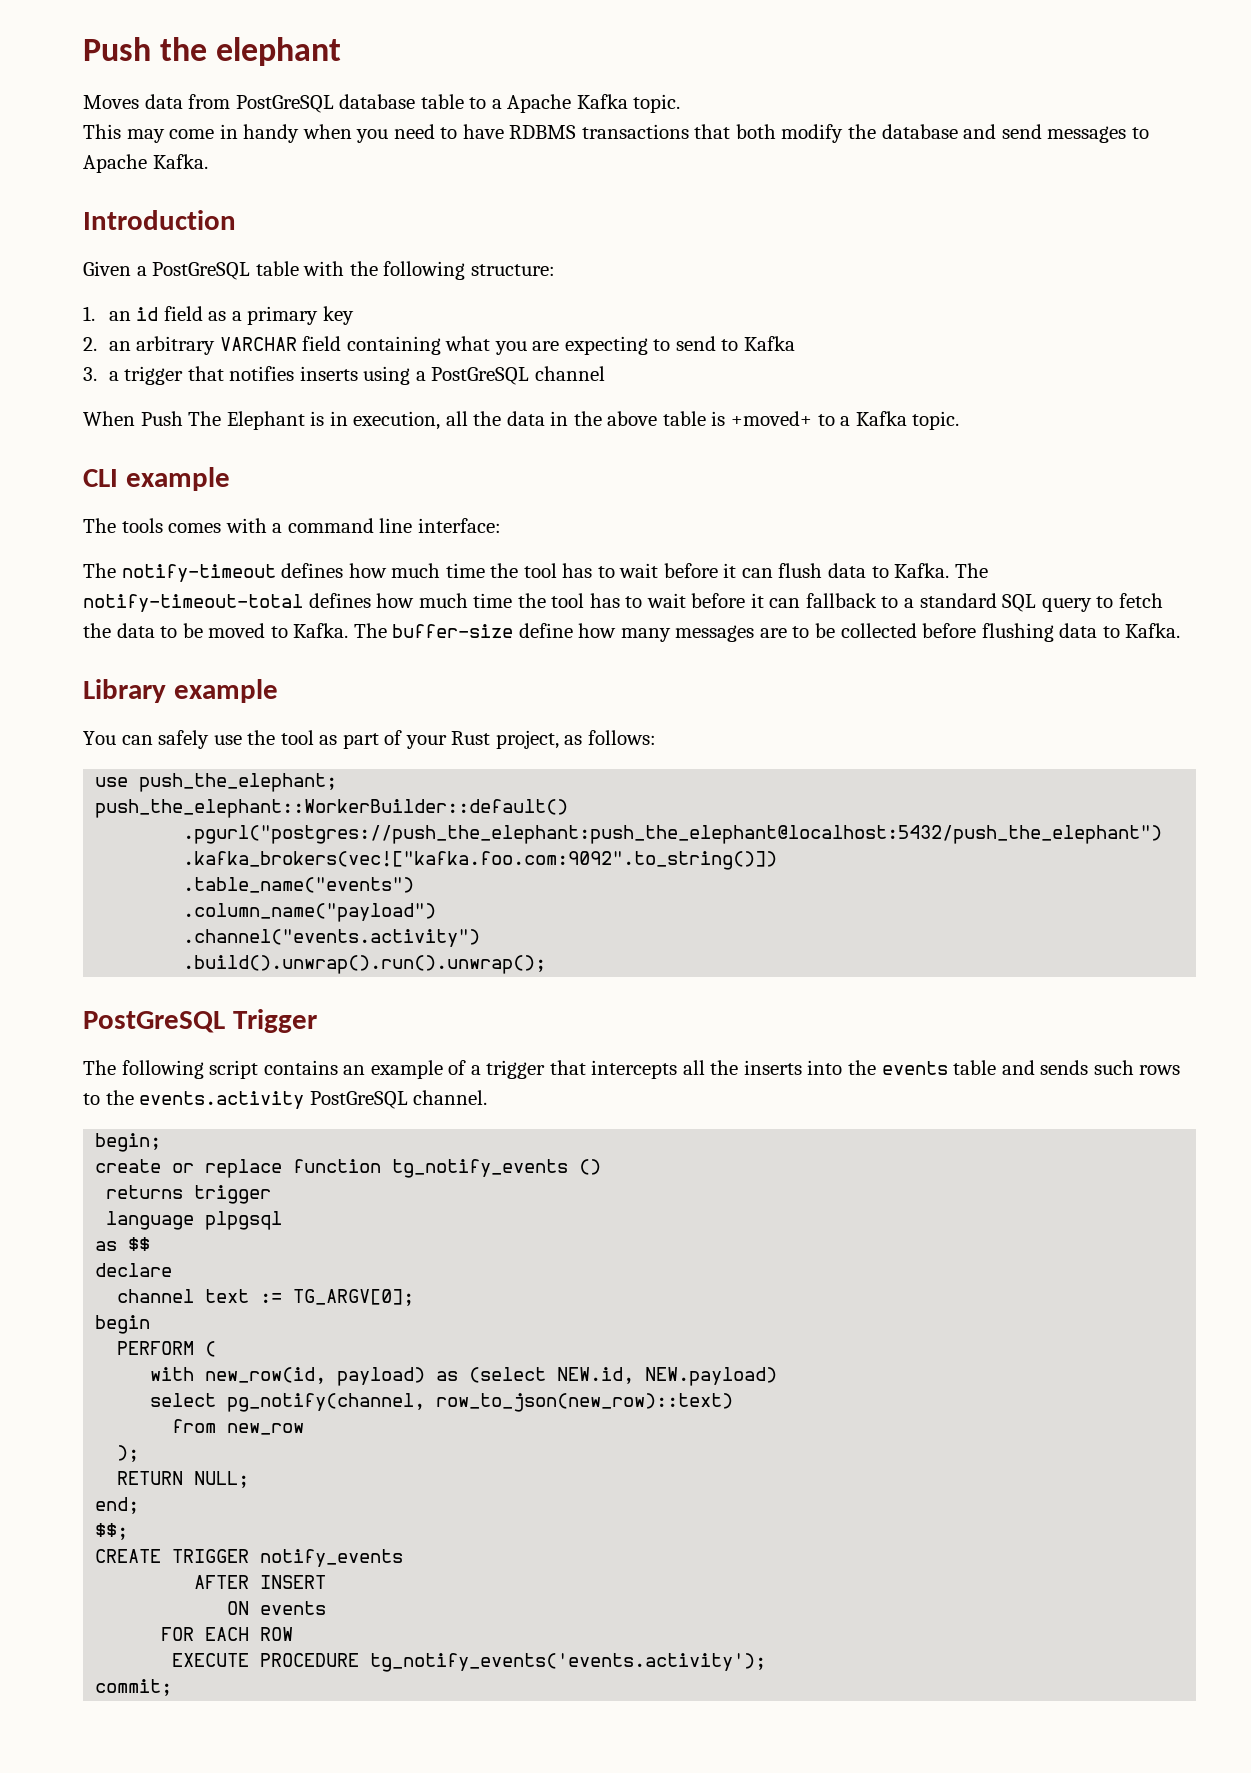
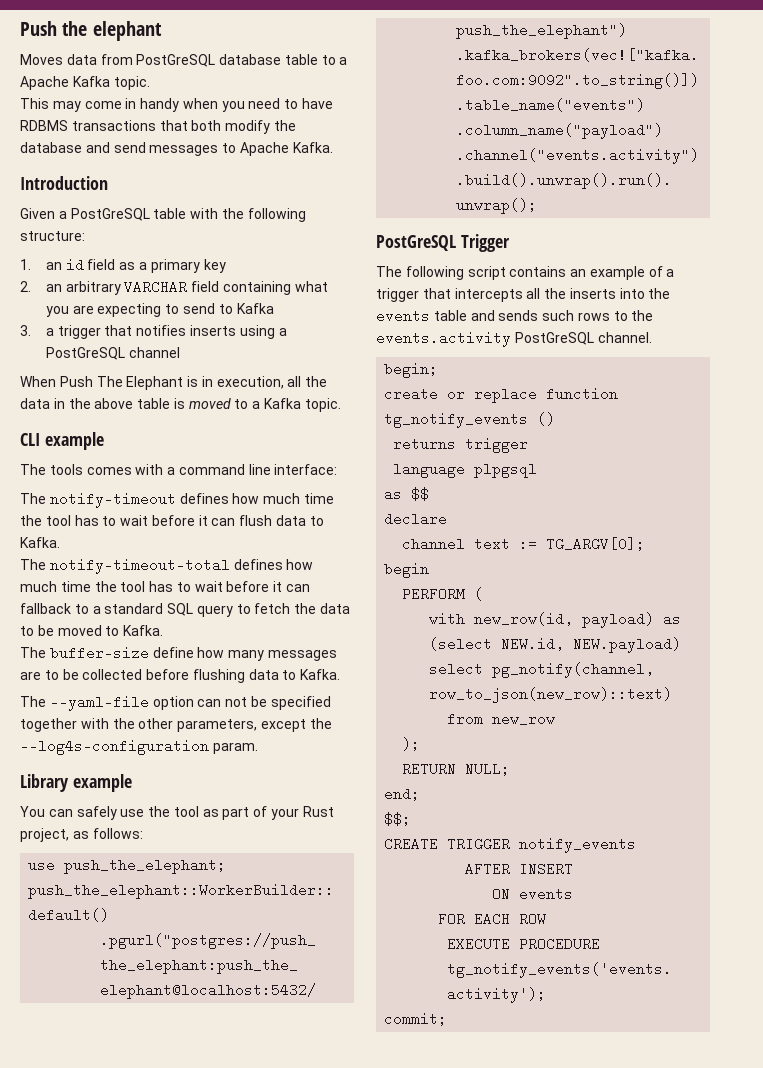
- When Push The Elephant is in execution, all the data in the above table is +moved+ to a Kafka topic.
+ When Push The Elephant is in execution, all the data in the above table is moved to a Kafka topic.
- The notify-timeout defines how much time the tool has to wait before it can flush data to Kafka. The notify-timeout-total defines how much time the tool has to wait before it can fallback to a standard SQL query to fetch the data to be moved to Kafka. The buffer-size define how many messages are to be collected before flushing data to Kafka.
+ The notify-timeout defines how much time the tool has to wait before it can flush data to Kafka.
+ The notify-timeout-total defines how much time the tool has to wait before it can fallback to a standard SQL query to fetch the data to be moved to Kafka.
+ The buffer-size define how many messages are to be collected before flushing data to Kafka.
+ The --yaml-file option can not be specified together with the other parameters, except the --log4s-configuration param.

